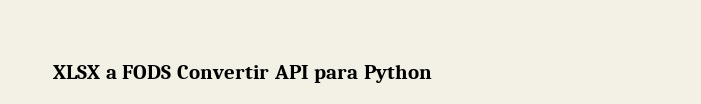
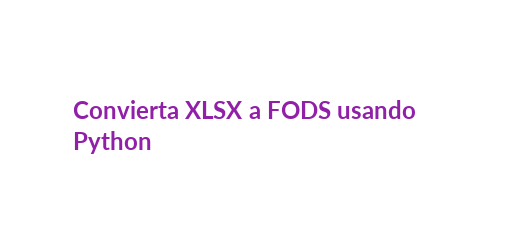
- XLSX a FODS Convertir API para Python
+ Convierta XLSX a FODS usando Python

